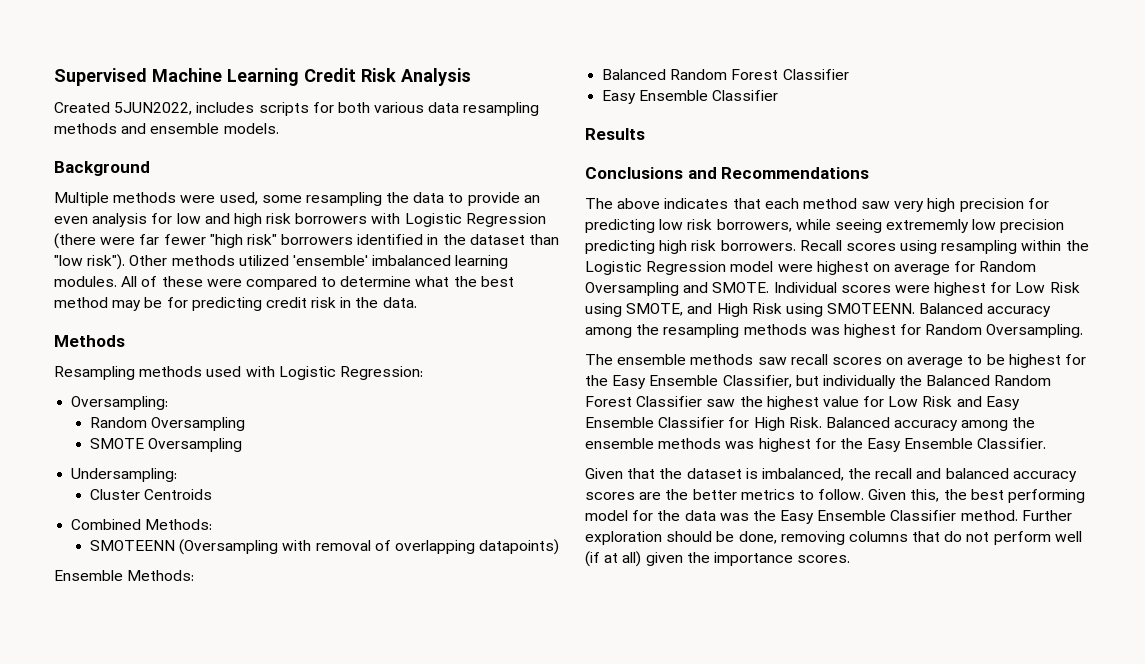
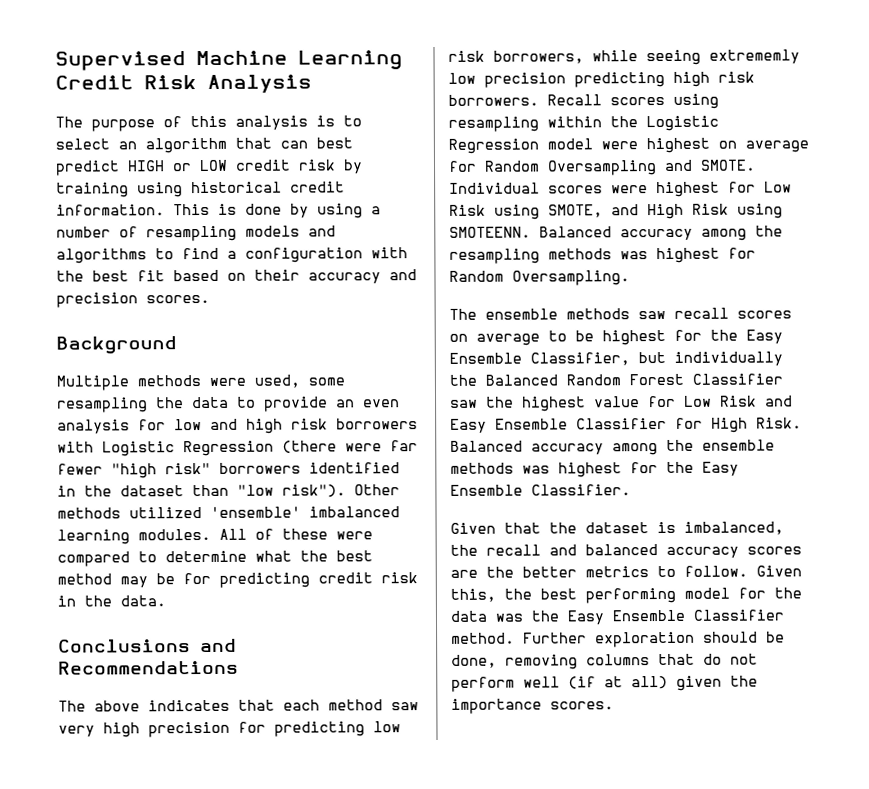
- Created 5JUN2022, includes scripts for both various data resampling methods and ensemble models.
+ The purpose of this analysis is to select an algorithm that can best predict HIGH or LOW credit risk by training using historical credit information. This is done by using a number of resampling models and algorithms to find a configuration with the best fit based on their accuracy and precision scores.
- Methods
- Resampling methods used with Logistic Regression:
- Oversampling:
- Random Oversampling
- SMOTE Oversampling
- Undersampling:
- Cluster Centroids
- Combined Methods:
- SMOTEENN (Oversampling with removal of overlapping datapoints)
- Ensemble Methods:
- Balanced Random Forest Classifier
- Easy Ensemble Classifier
- Results

